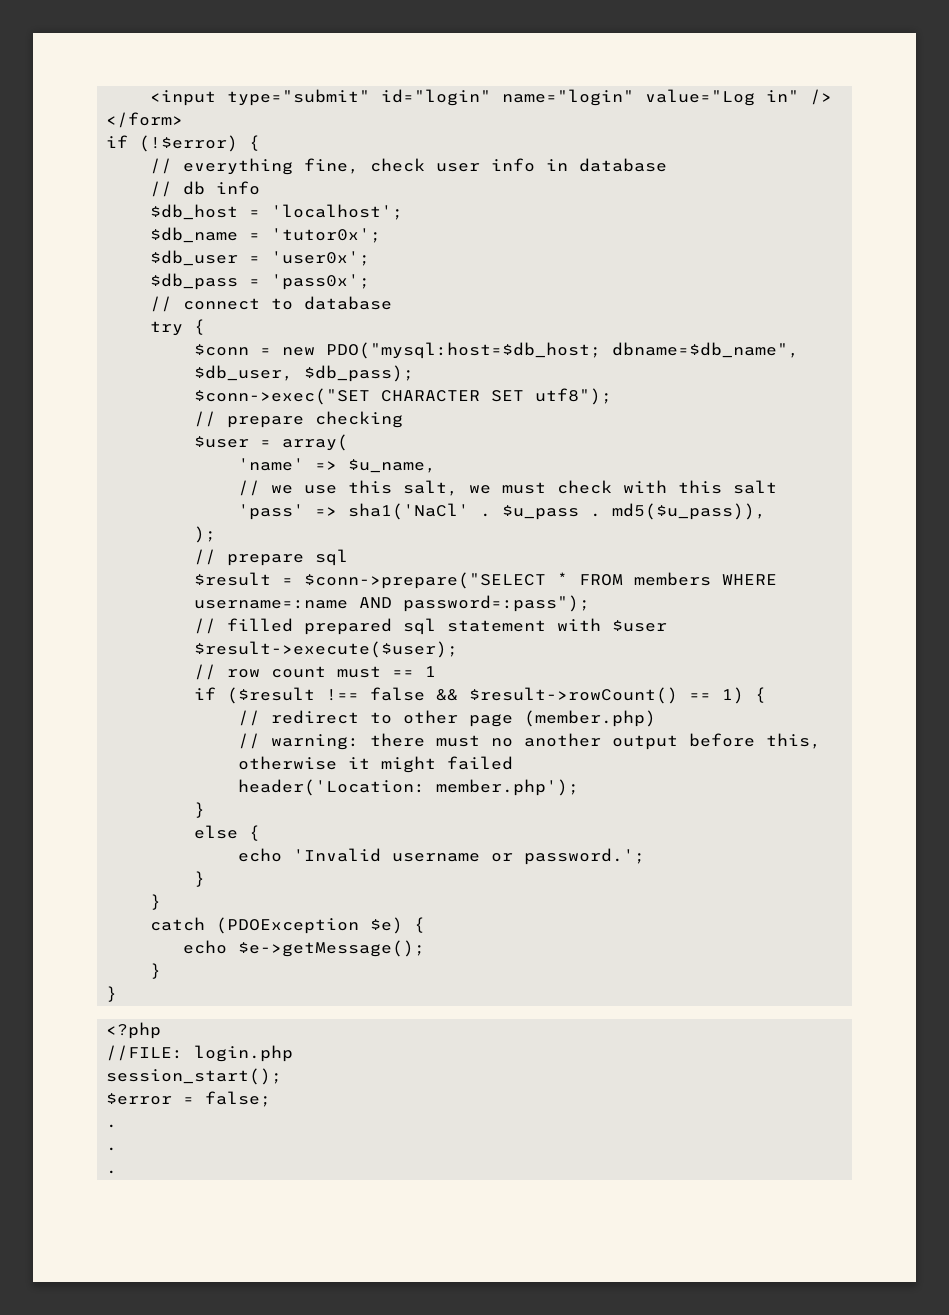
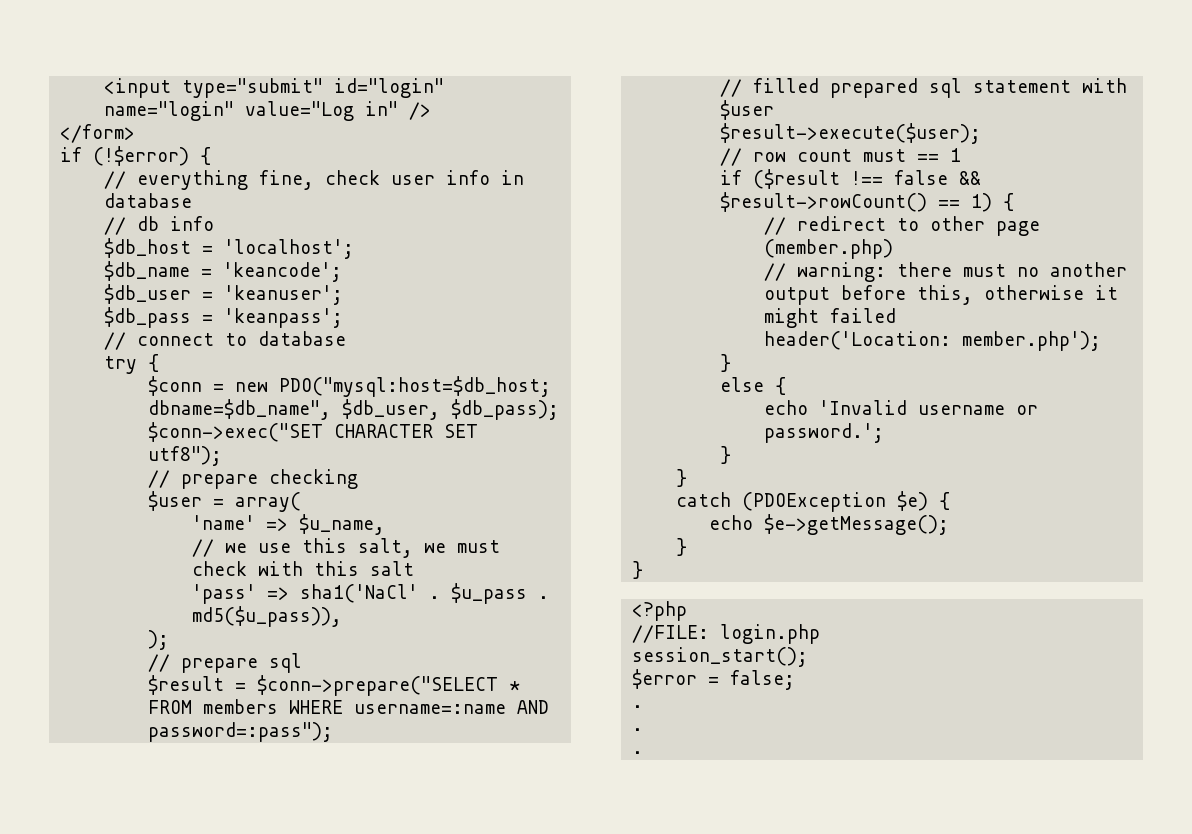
- $db_name = 'tutor0x';
+ $db_name = 'keancode';
- $db_user = 'user0x';
+ $db_user = 'keanuser';
- $db_pass = 'pass0x';
+ $db_pass = 'keanpass';

